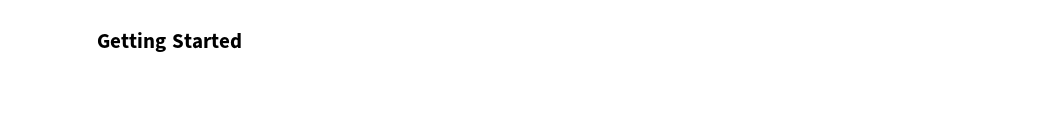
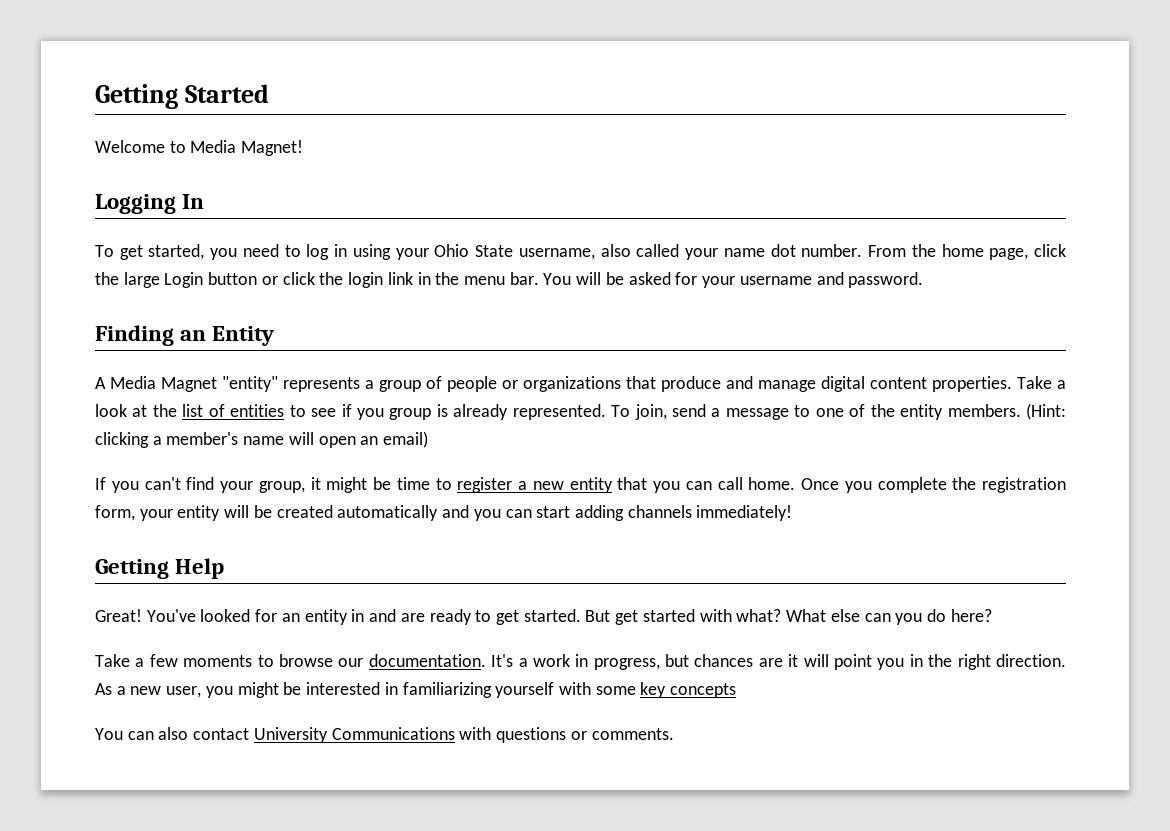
+ Welcome to Media Magnet!
+ Logging In
+ To get started, you need to log in using your Ohio State username, also called your name dot number. From the home page, click the large Login button or click the login link in the menu bar. You will be asked for your username and password.
+ Finding an Entity
+ A Media Magnet "entity" represents a group of people or organizations that produce and manage digital content properties. Take a look at the list of entities to see if you group is already represented. To join, send a message to one of the entity members. (Hint: clicking a member's name will open an email)
+ If you can't find your group, it might be time to register a new entity that you can call home. Once you complete the registration form, your entity will be created automatically and you can start adding channels immediately!
+ Getting Help
+ Great! You've looked for an entity in and are ready to get started. But get started with what? What else can you do here?
+ Take a few moments to browse our documentation. It's a work in progress, but chances are it will point you in the right direction. As a new user, you might be interested in familiarizing yourself with some key concepts
+ You can also contact University Communications with questions or comments.

